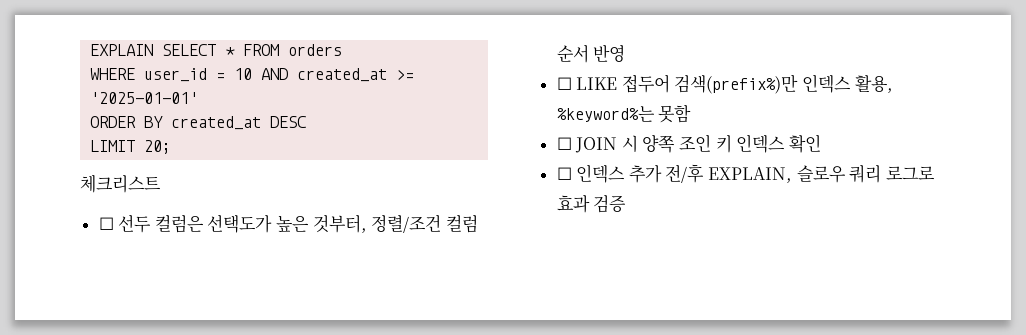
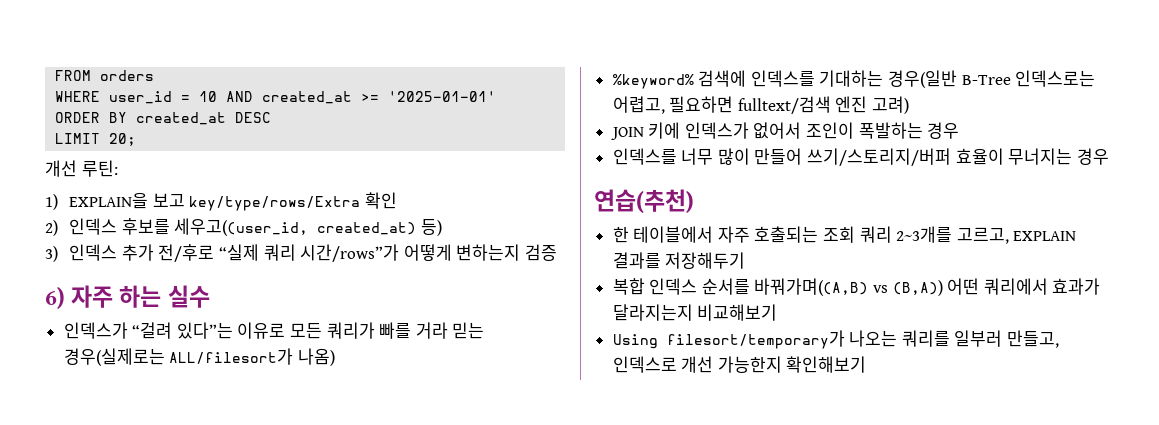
- EXPLAIN SELECT * FROM orders
+ FROM orders
- 체크리스트
- ☐ 선두 컬럼은 선택도가 높은 것부터, 정렬/조건 컬럼 순서 반영
- ☐ LIKE 접두어 검색(prefix%)만 인덱스 활용, %keyword%는 못함
- ☐ JOIN 시 양쪽 조인 키 인덱스 확인
- ☐ 인덱스 추가 전/후 EXPLAIN, 슬로우 쿼리 로그로 효과 검증
+ 개선 루틴:
+ 1) EXPLAIN을 보고 key/type/rows/Extra 확인
+ 2) 인덱스 후보를 세우고((user_id, created_at) 등)
+ 3) 인덱스 추가 전/후로 “실제 쿼리 시간/rows”가 어떻게 변하는지 검증
+ 6) 자주 하는 실수
+ 인덱스가 “걸려 있다”는 이유로 모든 쿼리가 빠를 거라 믿는 경우(실제로는 ALL/filesort가 나옴)
+ %keyword% 검색에 인덱스를 기대하는 경우(일반 B-Tree 인덱스로는 어렵고, 필요하면 fulltext/검색 엔진 고려)
+ JOIN 키에 인덱스가 없어서 조인이 폭발하는 경우
+ 인덱스를 너무 많이 만들어 쓰기/스토리지/버퍼 효율이 무너지는 경우
+ 연습(추천)
+ 한 테이블에서 자주 호출되는 조회 쿼리 2~3개를 고르고, EXPLAIN 결과를 저장해두기
+ 복합 인덱스 순서를 바꿔가며((A,B) vs (B,A)) 어떤 쿼리에서 효과가 달라지는지 비교해보기
+ Using filesort/temporary가 나오는 쿼리를 일부러 만들고, 인덱스로 개선 가능한지 확인해보기

